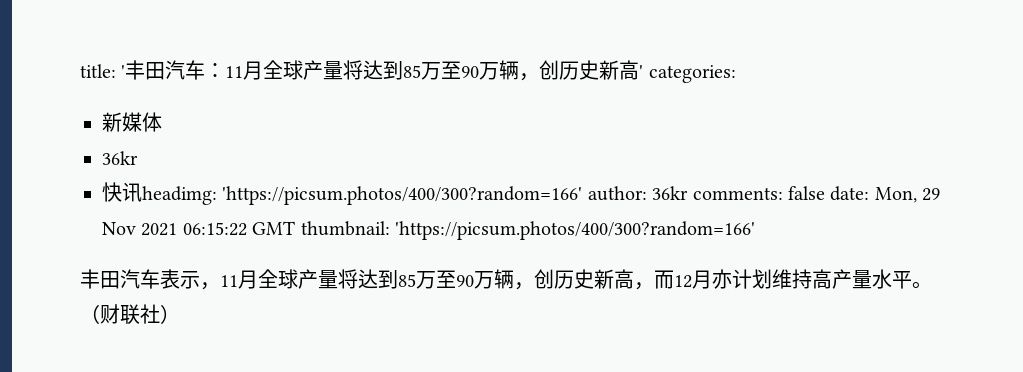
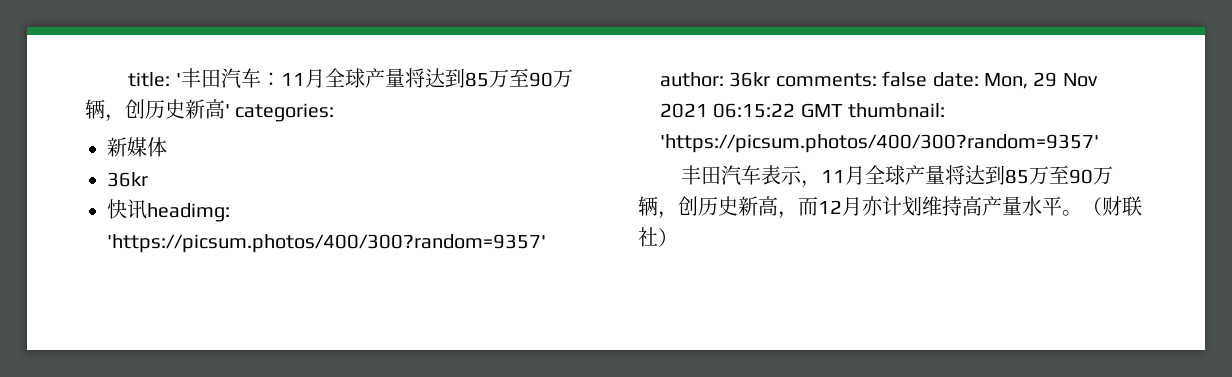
- 快讯headimg: 'https://picsum.photos/400/300?random=166' author: 36kr comments: false date: Mon, 29 Nov 2021 06:15:22 GMT thumbnail: 'https://picsum.photos/400/300?random=166'
+ 快讯headimg: 'https://picsum.photos/400/300?random=9357' author: 36kr comments: false date: Mon, 29 Nov 2021 06:15:22 GMT thumbnail: 'https://picsum.photos/400/300?random=9357'

